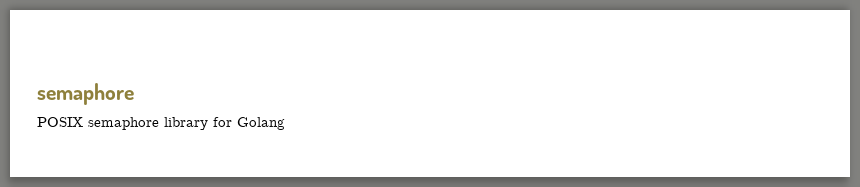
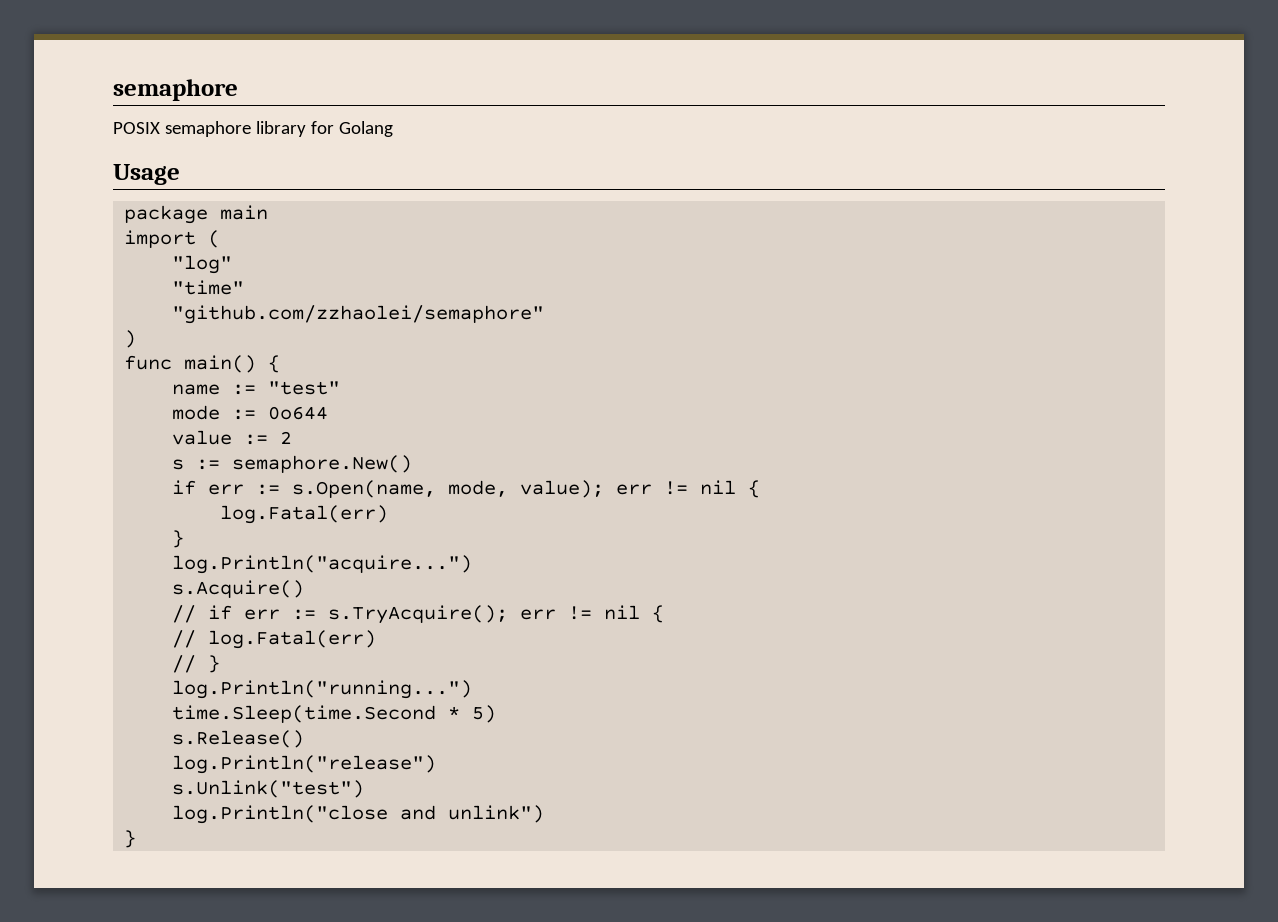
+ Usage
+ package main
+ import (
+ "log"
+ "time"
+ "github.com/zzhaolei/semaphore"
+ )
+ func main() {
+ name := "test"
+ mode := 0o644
+ value := 2
+ s := semaphore.New()
+ if err := s.Open(name, mode, value); err != nil {
+ log.Fatal(err)
+ }
+ log.Println("acquire...")
+ s.Acquire()
+ // if err := s.TryAcquire(); err != nil {
+ // log.Fatal(err)
+ // }
+ log.Println("running...")
+ time.Sleep(time.Second * 5)
+ s.Release()
+ log.Println("release")
+ s.Unlink("test")
+ log.Println("close and unlink")
+ }

